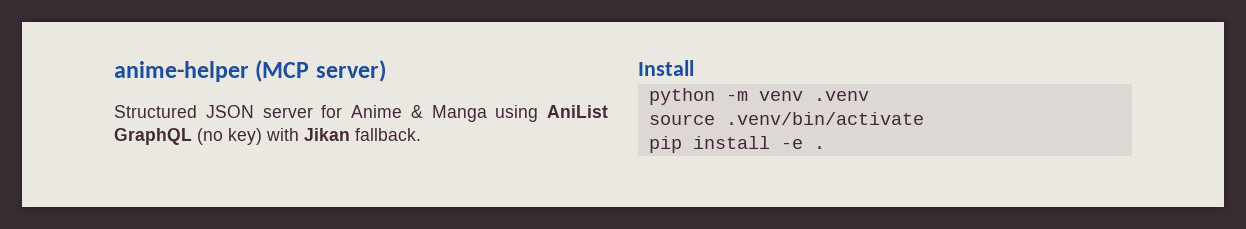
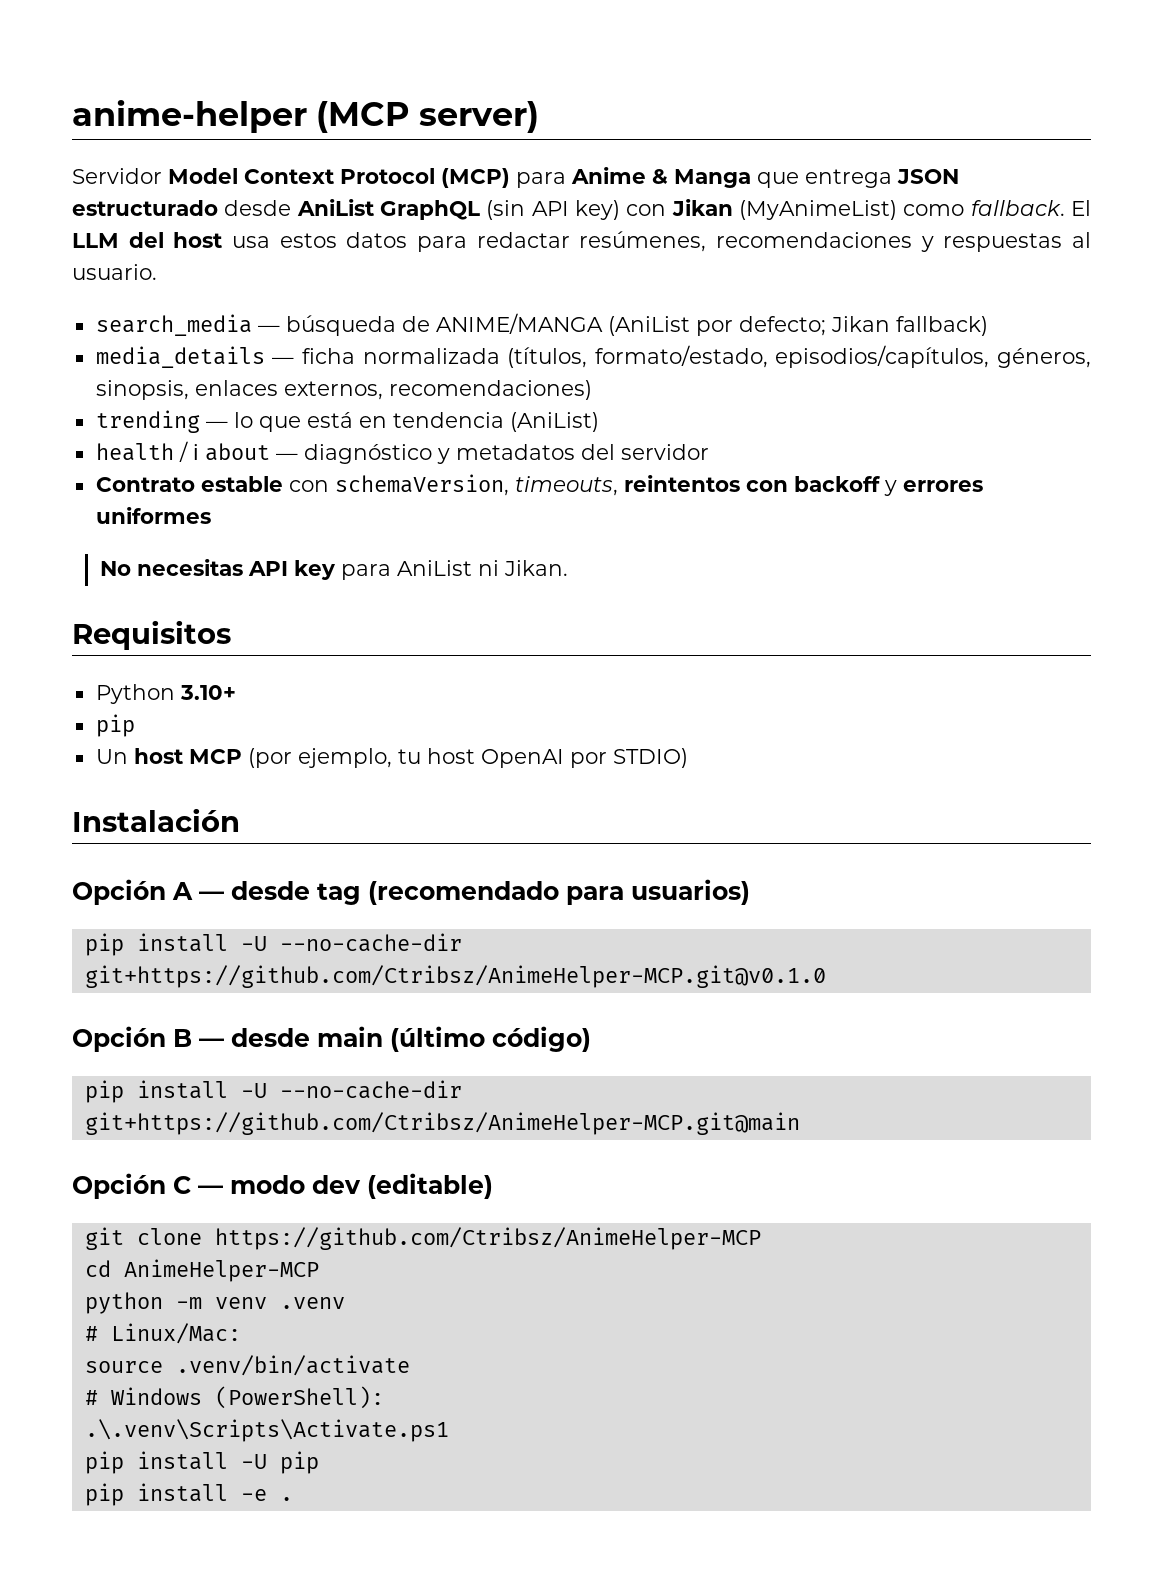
- Structured JSON server for Anime & Manga using AniList GraphQL (no key) with Jikan fallback.
- Install
+ Servidor Model Context Protocol (MCP) para Anime & Manga que entrega JSON estructurado desde AniList GraphQL (sin API key) con Jikan (MyAnimeList) como fallback. El LLM del host usa estos datos para redactar resúmenes, recomendaciones y respuestas al usuario.
+ search_media — búsqueda de ANIME/MANGA (AniList por defecto; Jikan fallback)
+ media_details — ficha normalizada (títulos, formato/estado, episodios/capítulos, géneros, sinopsis, enlaces externos, recomendaciones)
+ trending — lo que está en tendencia (AniList)
+ health / ℹ about — diagnóstico y metadatos del servidor
+ Contrato estable con schemaVersion, timeouts, reintentos con backoff y errores uniformes
+ No necesitas API key para AniList ni Jikan.
+ Requisitos
+ Python 3.10+
+ pip
+ Un host MCP (por ejemplo, tu host OpenAI por STDIO)
+ Instalación
+ Opción A — desde tag (recomendado para usuarios)
+ pip install -U --no-cache-dir git+https://github.com/Ctribsz/AnimeHelper-MCP.git@v0.1.0
+ Opción B — desde main (último código)
+ pip install -U --no-cache-dir git+https://github.com/Ctribsz/AnimeHelper-MCP.git@main
+ Opción C — modo dev (editable)
+ git clone https://github.com/Ctribsz/AnimeHelper-MCP
+ cd AnimeHelper-MCP
+ # Linux/Mac:
+ # Windows (PowerShell):
+ .\.venv\Scripts\Activate.ps1
+ pip install -U pip

